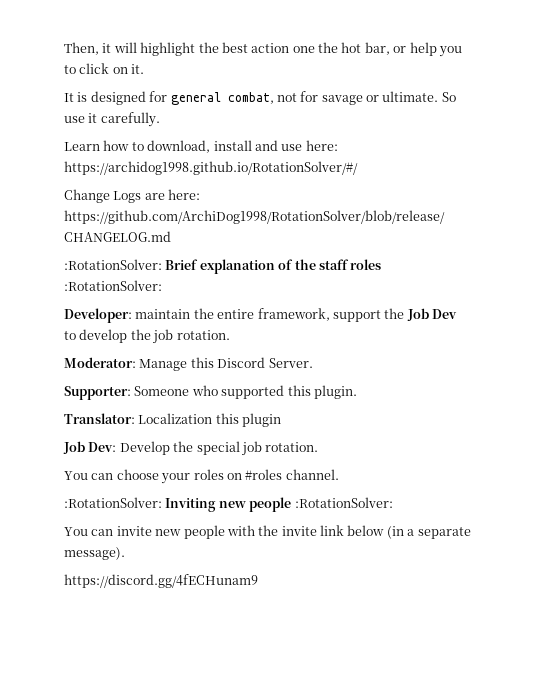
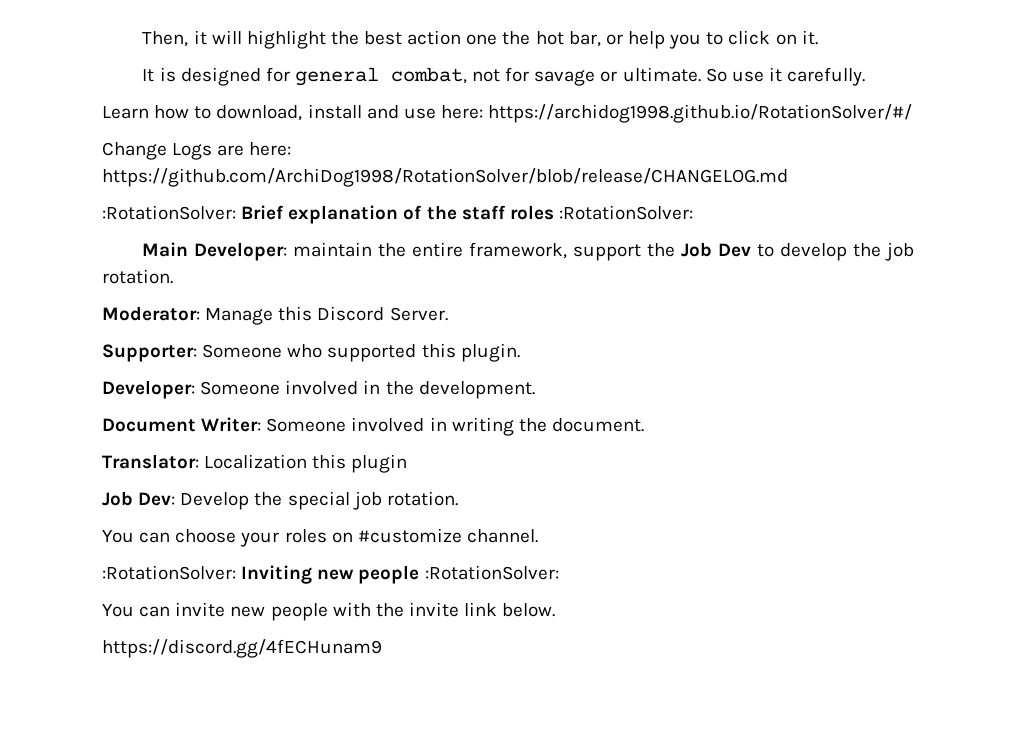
- Developer: maintain the entire framework, support the Job Dev to develop the job rotation.
+ Main Developer: maintain the entire framework, support the Job Dev to develop the job rotation.
+ Developer: Someone involved in the development.
+ Document Writer: Someone involved in writing the document.
- You can choose your roles on #roles channel.
+ You can choose your roles on #customize channel.
- You can invite new people with the invite link below (in a separate message).
+ You can invite new people with the invite link below.

